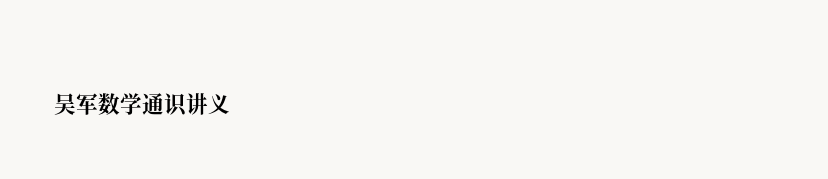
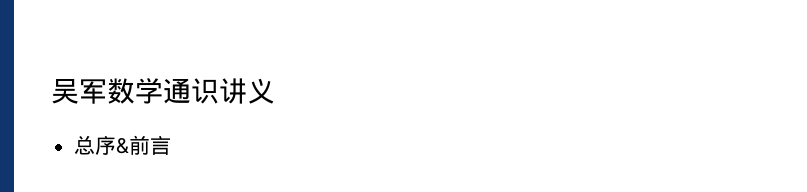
+ 总序&前言

